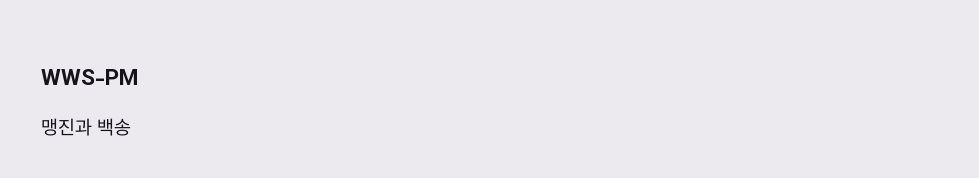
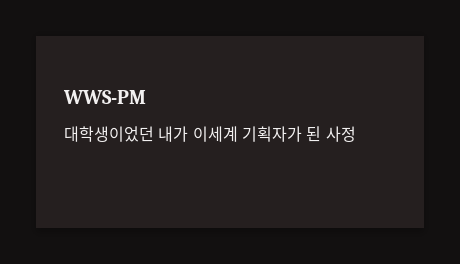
- 맹진과 백송
+ 대학생이었던 내가 이세계 기획자가 된 사정

